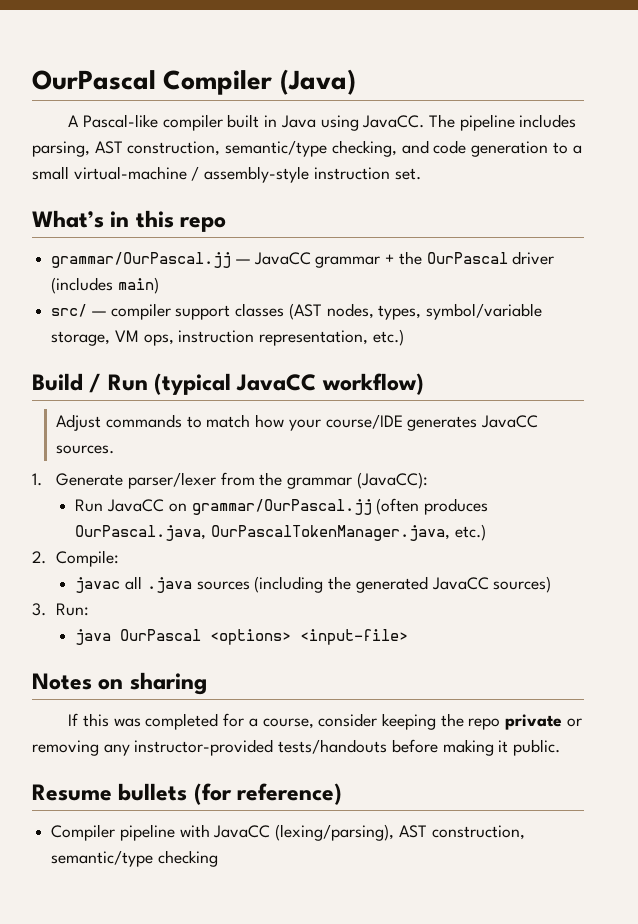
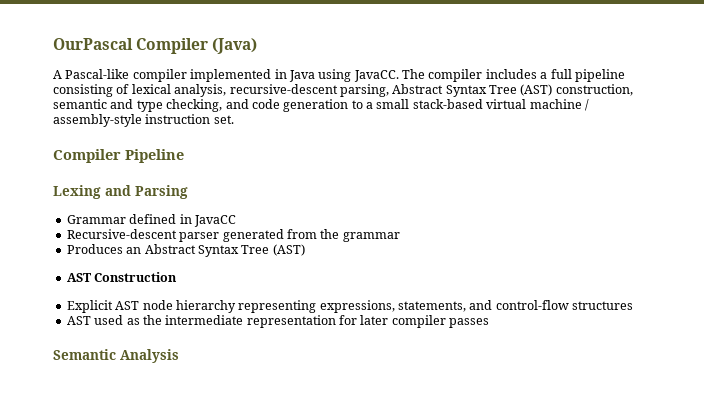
- A Pascal-like compiler built in Java using JavaCC.
+ A Pascal-like compiler implemented in Java using JavaCC.
- The pipeline includes parsing, AST construction, semantic/type checking, and code generation to a small virtual-machine / assembly-style instruction set.
+ The compiler includes a full pipeline consisting of lexical analysis, recursive-descent parsing, Abstract Syntax Tree (AST) construction, semantic and type checking, and code generation to a small stack-based virtual machine / assembly-style instruction set.
- What’s in this repo
- grammar/OurPascal.jj — JavaCC grammar + the OurPascal driver (includes main)
- src/ — compiler support classes (AST nodes, types, symbol/variable storage, VM ops, instruction representation, etc.)
- Build / Run (typical JavaCC workflow)
- Adjust commands to match how your course/IDE generates JavaCC sources.
- 1. Generate parser/lexer from the grammar (JavaCC):
- Run JavaCC on grammar/OurPascal.jj (often produces OurPascal.java, OurPascalTokenManager.java, etc.)
- 2. Compile:
- javac all .java sources (including the generated JavaCC sources)
- 3. Run:
- java OurPascal <options> <input-file>
- Notes on sharing
- If this was completed for a course, consider keeping the repo private or removing any instructor-provided tests/handouts before making it public.
- Resume bullets (for reference)
- Compiler pipeline with JavaCC (lexing/parsing), AST construction, semantic/type checking
+ Compiler Pipeline
+ Lexing and Parsing
+ Grammar defined in JavaCC
+ Recursive-descent parser generated from the grammar
+ Produces an Abstract Syntax Tree (AST)
+ AST Construction
+ Explicit AST node hierarchy representing expressions, statements, and control-flow structures
+ AST used as the intermediate representation for later compiler passes
+ Semantic Analysis

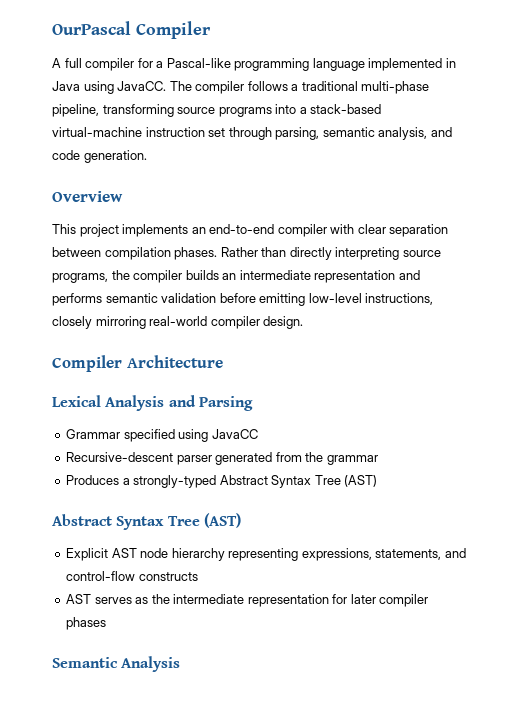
- OurPascal Compiler (Java)
+ OurPascal Compiler
- A Pascal-like compiler implemented in Java using JavaCC.
+ A full compiler for a Pascal-like programming language implemented in Java using JavaCC.
- The compiler includes a full pipeline consisting of lexical analysis, recursive-descent parsing, Abstract Syntax Tree (AST) construction, semantic and type checking, and code generation to a small stack-based virtual machine / assembly-style instruction set.
- Compiler Pipeline
- Lexing and Parsing
+ The compiler follows a traditional multi-phase pipeline, transforming source programs into a stack-based virtual-machine instruction set through parsing, semantic analysis, and code generation.
+ Overview
+ This project implements an end-to-end compiler with clear separation between compilation phases. Rather than directly interpreting source programs, the compiler builds an intermediate representation and performs semantic validation before emitting low-level instructions, closely mirroring real-world compiler design.
+ Compiler Architecture
+ Lexical Analysis and Parsing
- Grammar defined in JavaCC
+ Grammar specified using JavaCC
- Produces an Abstract Syntax Tree (AST)
- AST Construction
+ Produces a strongly-typed Abstract Syntax Tree (AST)
+ Abstract Syntax Tree (AST)
- Explicit AST node hierarchy representing expressions, statements, and control-flow structures
- AST used as the intermediate representation for later compiler passes
+ Explicit AST node hierarchy representing expressions, statements, and control-flow constructs
+ AST serves as the intermediate representation for later compiler phases

